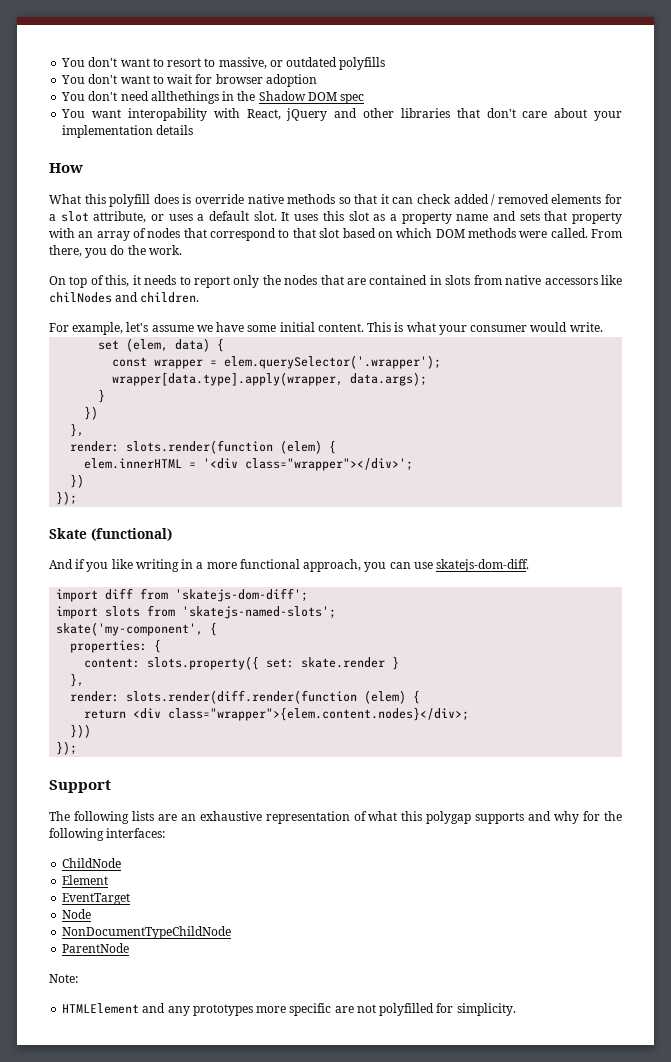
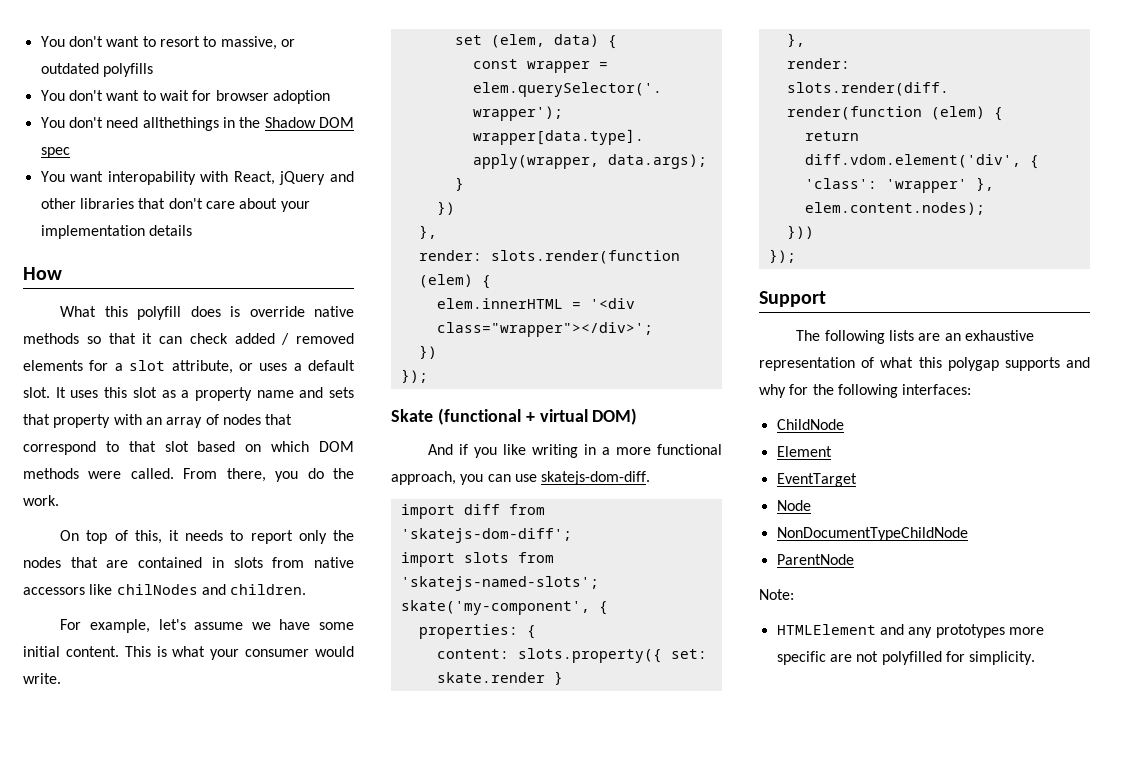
- Skate (functional)
+ Skate (functional + virtual DOM)
- return <div class="wrapper">{elem.content.nodes}</div>;
+ return diff.vdom.element('div', { 'class': 'wrapper' }, elem.content.nodes);

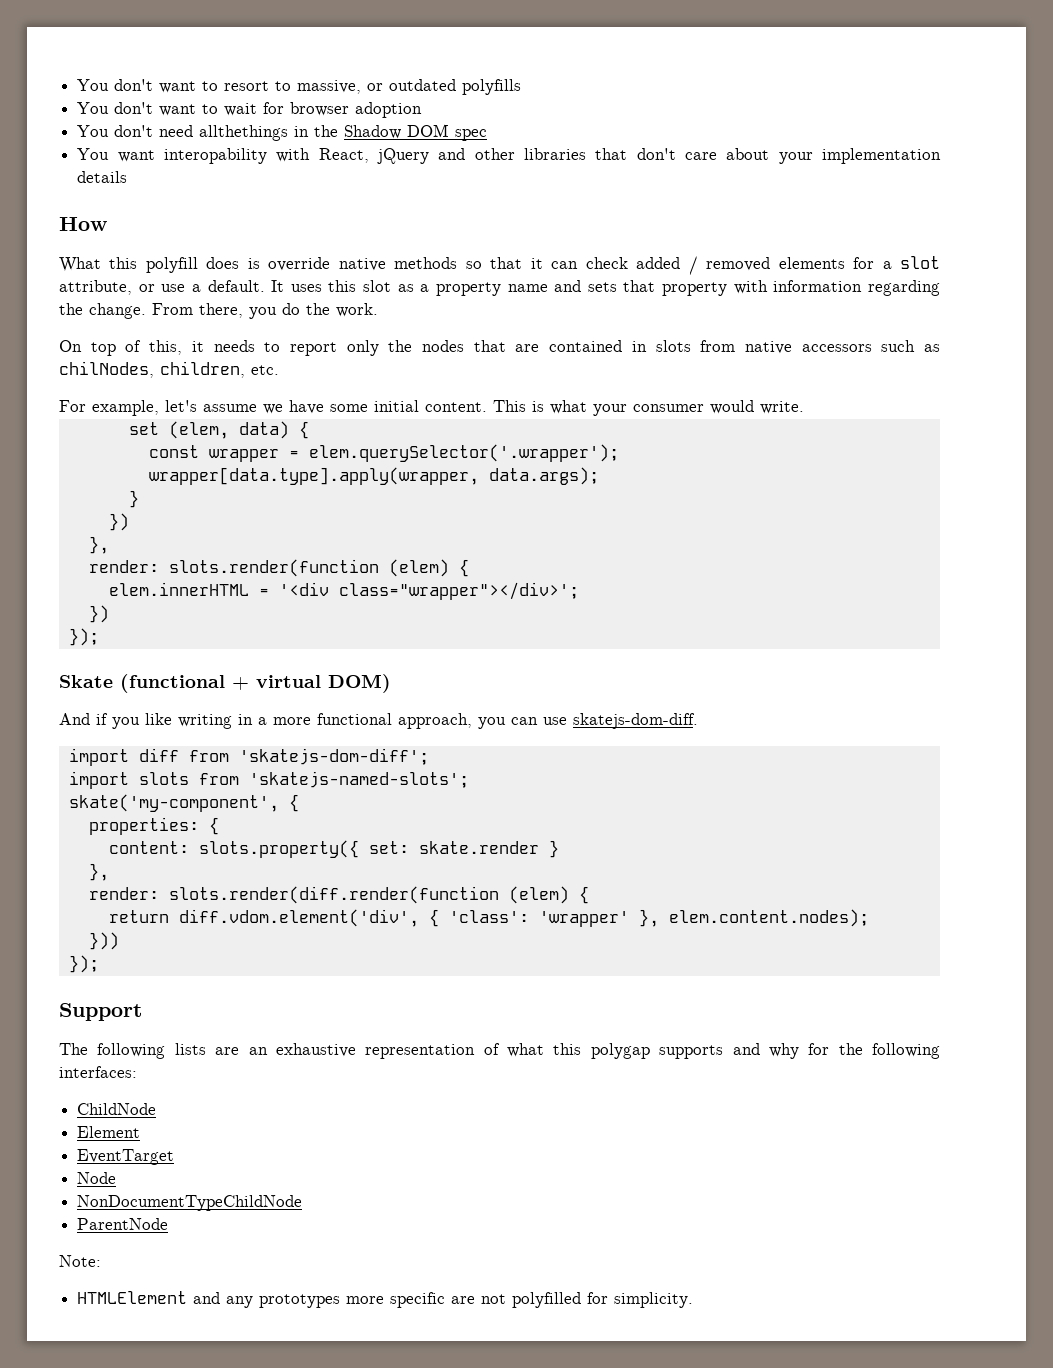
- What this polyfill does is override native methods so that it can check added / removed elements for a slot attribute, or uses a default slot.
+ What this polyfill does is override native methods so that it can check added / removed elements for a slot attribute, or use a default.
- It uses this slot as a property name and sets that property with an array of nodes that correspond to that slot based on which DOM methods were called.
+ It uses this slot as a property name and sets that property with information regarding the change.
- On top of this, it needs to report only the nodes that are contained in slots from native accessors like chilNodes and children.
+ On top of this, it needs to report only the nodes that are contained in slots from native accessors such as chilNodes, children, etc.

